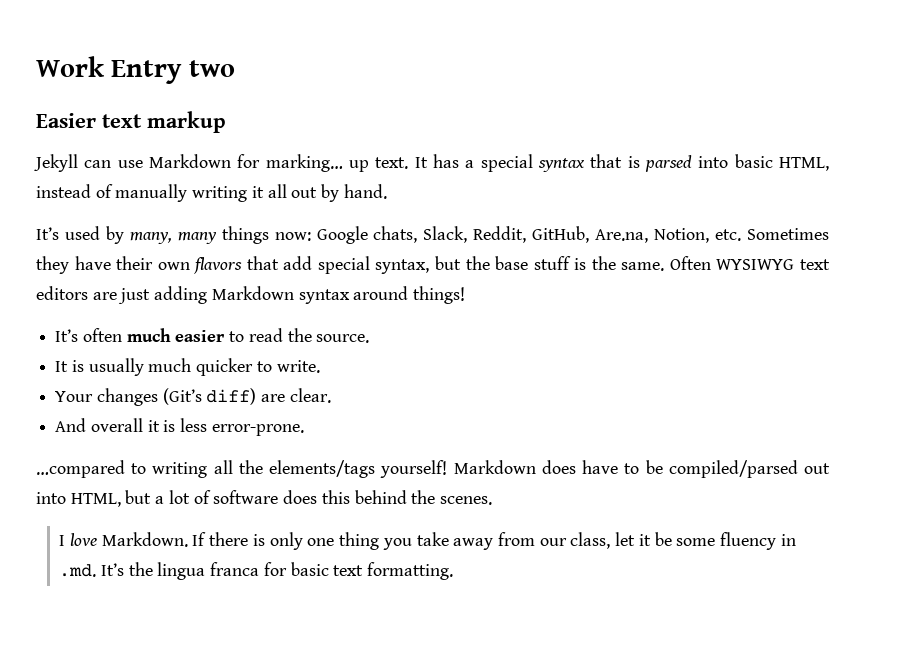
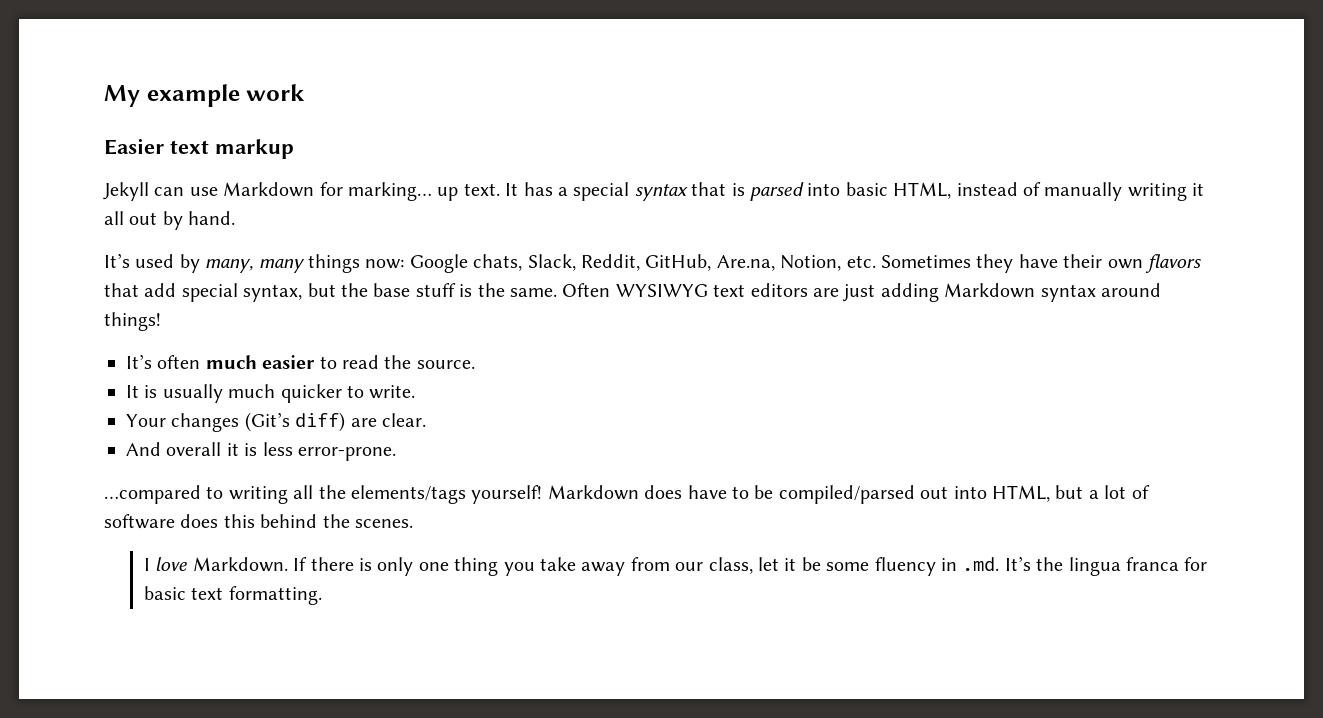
- Work Entry two
+ My example work

